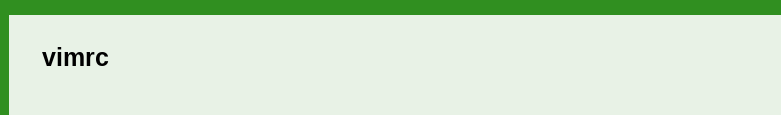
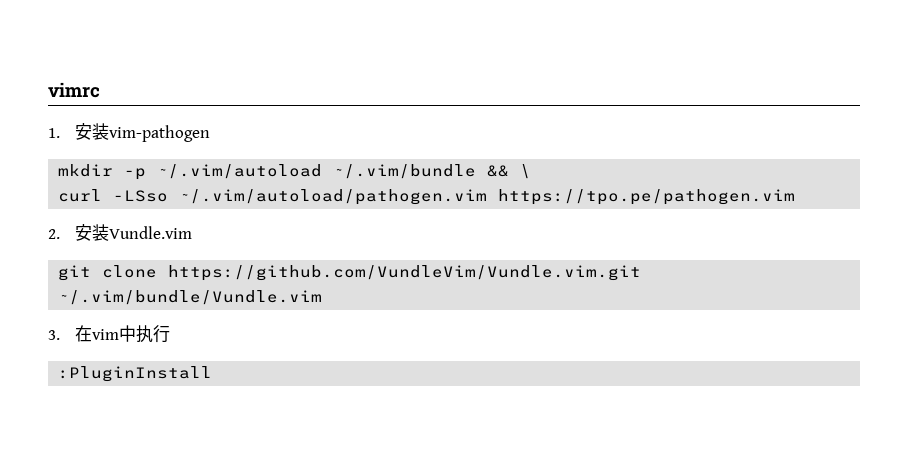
+ 1.安装vim-pathogen
+ mkdir -p ~/.vim/autoload ~/.vim/bundle && \
+ curl -LSso ~/.vim/autoload/pathogen.vim https://tpo.pe/pathogen.vim
+ 2.安装Vundle.vim
+ git clone https://github.com/VundleVim/Vundle.vim.git ~/.vim/bundle/Vundle.vim
+ 3.在vim中执行
+ :PluginInstall

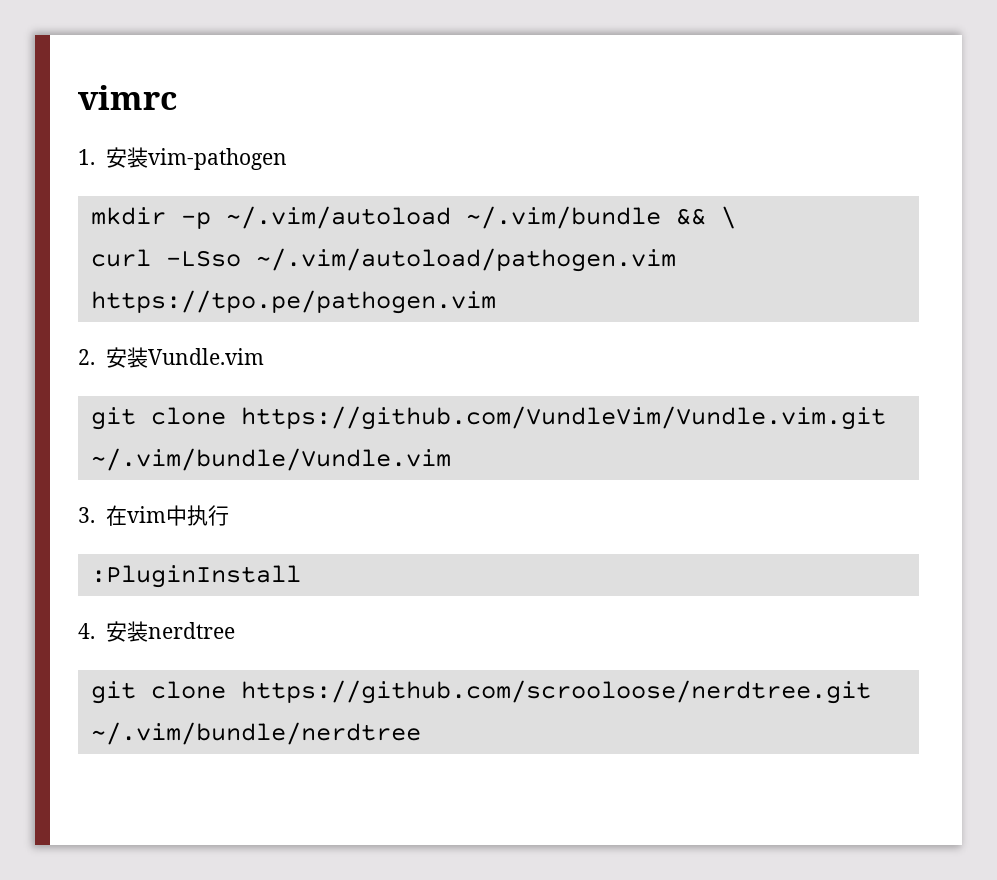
+ 4.安装nerdtree
+ git clone https://github.com/scrooloose/nerdtree.git ~/.vim/bundle/nerdtree

